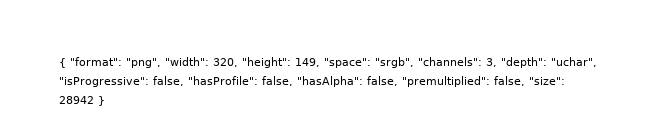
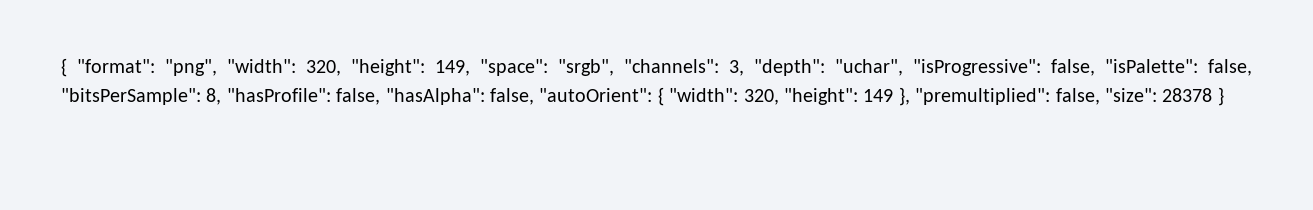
- { "format": "png", "width": 320, "height": 149, "space": "srgb", "channels": 3, "depth": "uchar", "isProgressive": false, "hasProfile": false, "hasAlpha": false, "premultiplied": false, "size": 28942 }
+ { "format": "png", "width": 320, "height": 149, "space": "srgb", "channels": 3, "depth": "uchar", "isProgressive": false, "isPalette": false, "bitsPerSample": 8, "hasProfile": false, "hasAlpha": false, "autoOrient": { "width": 320, "height": 149 }, "premultiplied": false, "size": 28378 }

